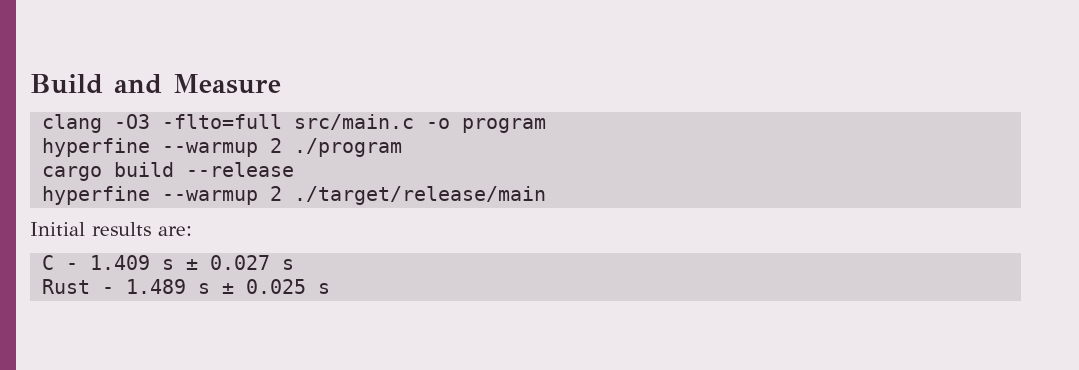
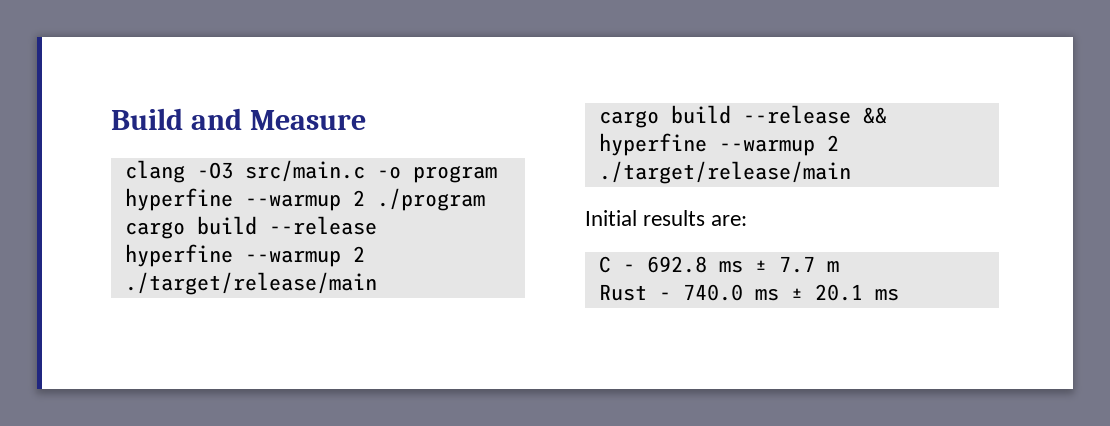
- clang -O3 -flto=full src/main.c -o program
+ clang -O3 src/main.c -o program
+ cargo build --release && hyperfine --warmup 2 ./target/release/main
- C - 1.409 s ± 0.027 s
- Rust - 1.489 s ± 0.025 s
+ C - 692.8 ms ± 7.7 m
+ Rust - 740.0 ms ± 20.1 ms

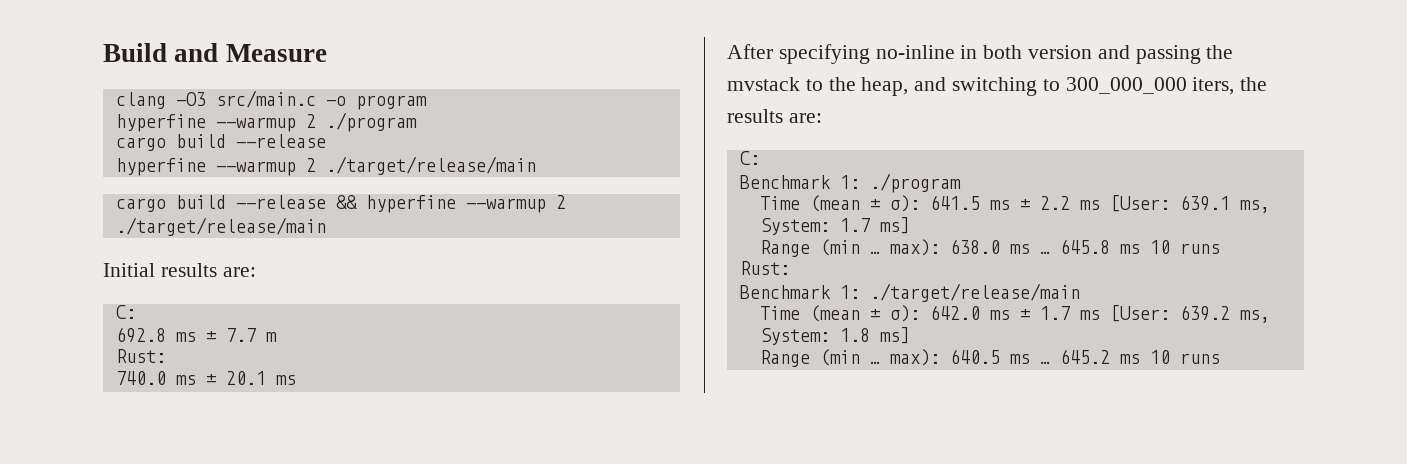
  Initial results are:
- C - 692.8 ms ± 7.7 m
- Rust - 740.0 ms ± 20.1 ms
+ C:
+ 692.8 ms ± 7.7 m
+ Rust:
+ 740.0 ms ± 20.1 ms
+ After specifying no-inline in both version and passing the mvstack to the heap, and switching to 300_000_000 iters, the results are:
+ C:
+ Benchmark 1: ./program
+ Time (mean ± σ): 641.5 ms ± 2.2 ms [User: 639.1 ms, System: 1.7 ms]
+ Range (min … max): 638.0 ms … 645.8 ms 10 runs
+ Rust:
+ Benchmark 1: ./target/release/main
+ Time (mean ± σ): 642.0 ms ± 1.7 ms [User: 639.2 ms, System: 1.8 ms]
+ Range (min … max): 640.5 ms … 645.2 ms 10 runs

